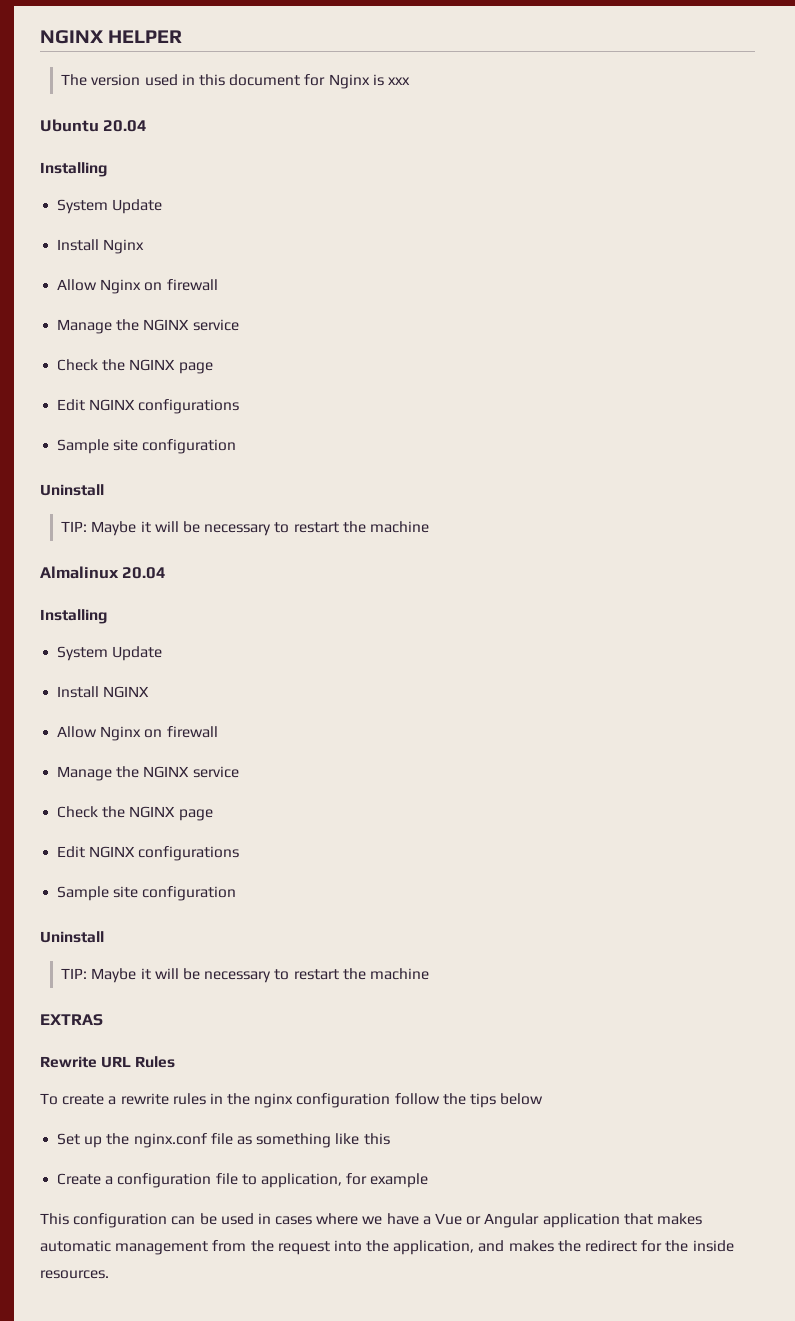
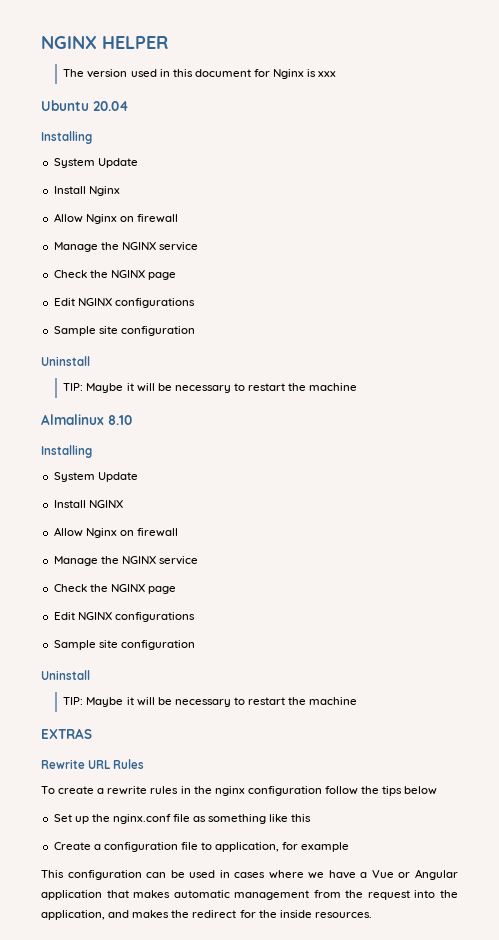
- Almalinux 20.04
+ Almalinux 8.10

